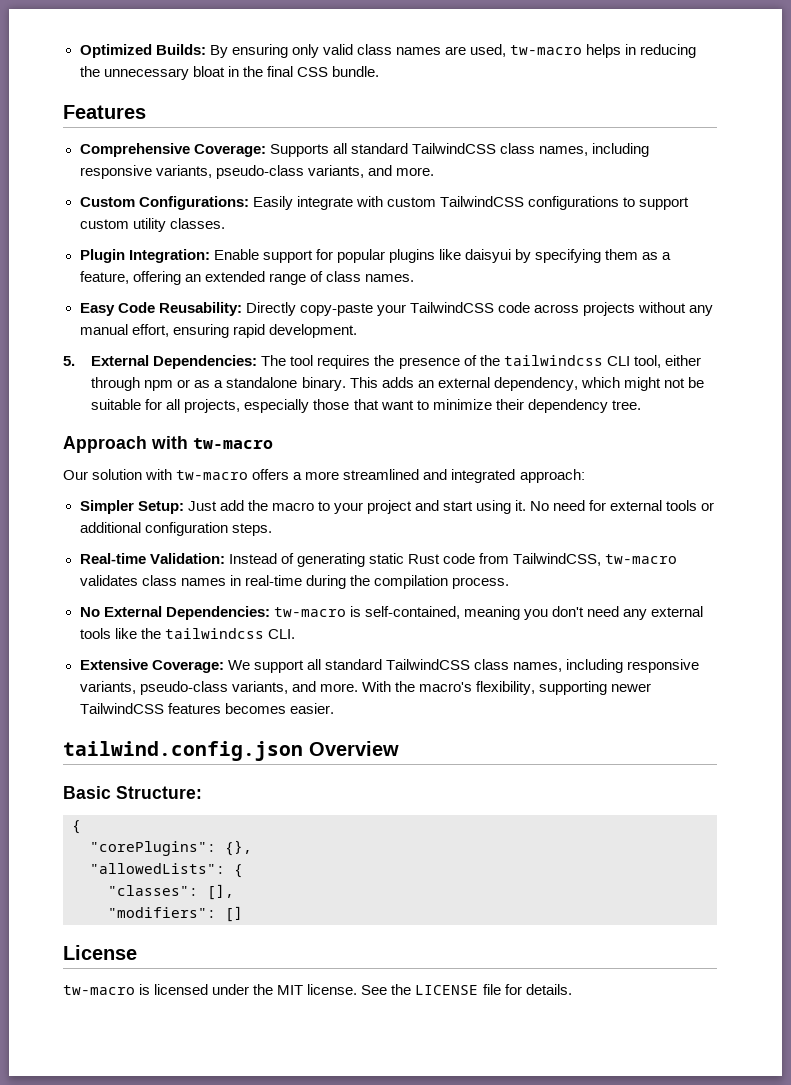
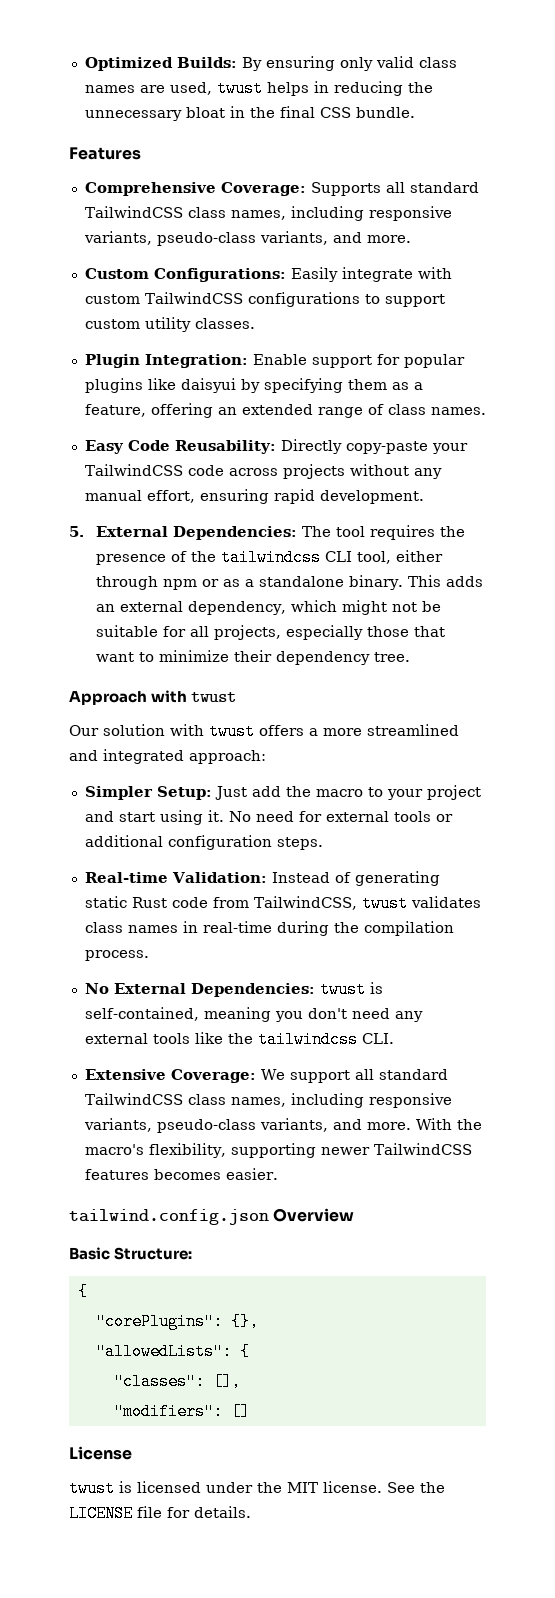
- Optimized Builds: By ensuring only valid class names are used, tw-macro helps in reducing the unnecessary bloat in the final CSS bundle.
+ Optimized Builds: By ensuring only valid class names are used, twust helps in reducing the unnecessary bloat in the final CSS bundle.
- Approach with tw-macro
+ Approach with twust
- Our solution with tw-macro offers a more streamlined and integrated approach:
+ Our solution with twust offers a more streamlined and integrated approach:
- Real-time Validation: Instead of generating static Rust code from TailwindCSS, tw-macro validates class names in real-time during the compilation process.
+ Real-time Validation: Instead of generating static Rust code from TailwindCSS, twust validates class names in real-time during the compilation process.
- No External Dependencies: tw-macro is self-contained, meaning you don't need any external tools like the tailwindcss CLI.
+ No External Dependencies: twust is self-contained, meaning you don't need any external tools like the tailwindcss CLI.
- tw-macro is licensed under the MIT license.
+ twust is licensed under the MIT license.

